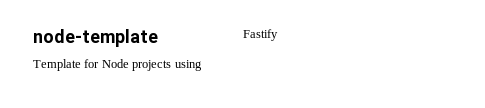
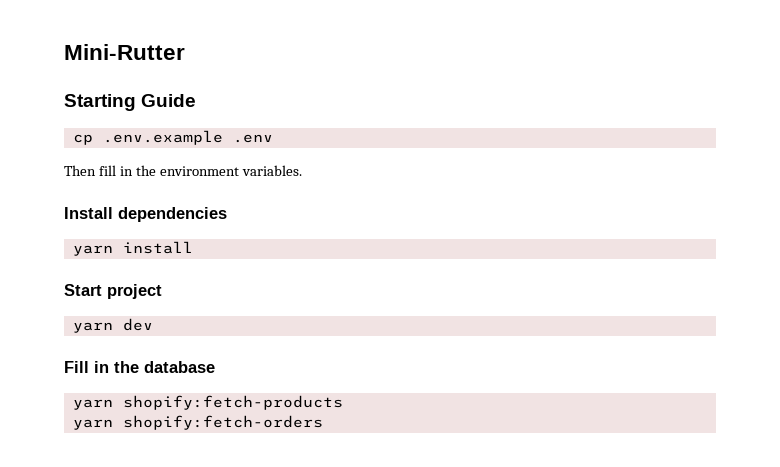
- node-template
- Template for Node projects using Fastify
+ Mini-Rutter
+ Starting Guide
+ cp .env.example .env
+ Then fill in the environment variables.
+ Install dependencies
+ yarn install
+ Start project
+ yarn dev
+ Fill in the database
+ yarn shopify:fetch-products
+ yarn shopify:fetch-orders

